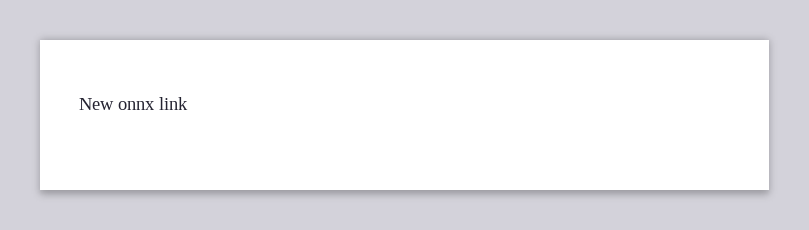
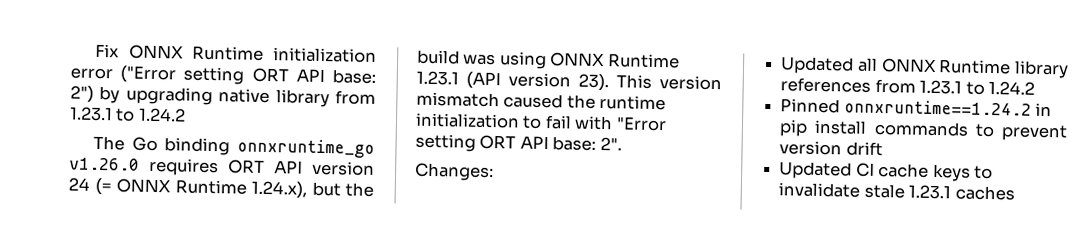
- New onnx link
+ Fix ONNX Runtime initialization error ("Error setting ORT API base: 2") by upgrading native library from 1.23.1 to 1.24.2
+ The Go binding onnxruntime_go v1.26.0 requires ORT API version 24 (= ONNX Runtime 1.24.x), but the build was using ONNX Runtime 1.23.1 (API version 23). This version mismatch caused the runtime initialization to fail with "Error setting ORT API base: 2".
+ Changes:
+ Updated all ONNX Runtime library references from 1.23.1 to 1.24.2
+ Pinned onnxruntime==1.24.2 in pip install commands to prevent version drift
+ Updated CI cache keys to invalidate stale 1.23.1 caches

